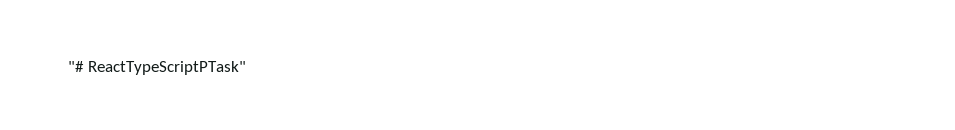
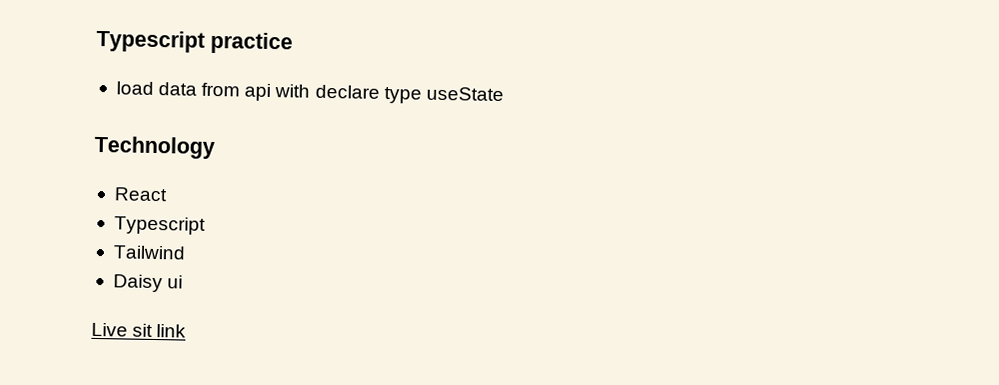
- "# ReactTypeScriptPTask"
+ Typescript practice
+ load data from api with declare type useState
+ Technology
+ React
+ Typescript
+ Tailwind
+ Daisy ui
+ Live sit link

